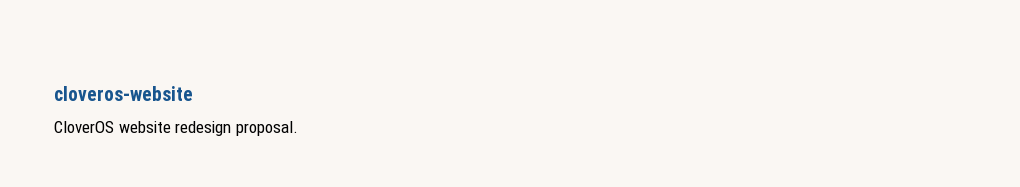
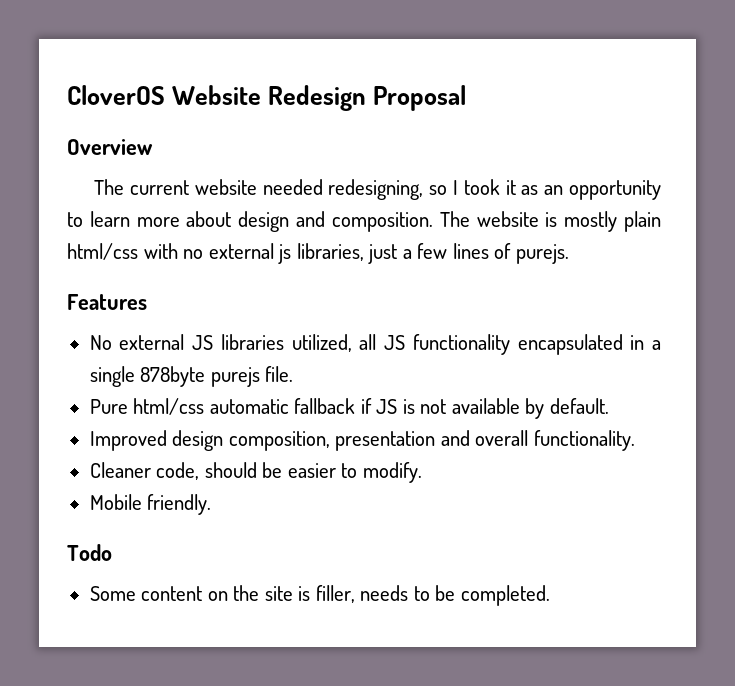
- cloveros-website
- CloverOS website redesign proposal.
+ CloverOS Website Redesign Proposal
+ Overview
+ The current website needed redesigning, so I took it as an opportunity to learn more about design and composition. The website is mostly plain html/css with no external js libraries, just a few lines of purejs.
+ Features
+ No external JS libraries utilized, all JS functionality encapsulated in a single 878byte purejs file.
+ Pure html/css automatic fallback if JS is not available by default.
+ Improved design composition, presentation and overall functionality.
+ Cleaner code, should be easier to modify.
+ Mobile friendly.
+ Todo
+ Some content on the site is filler, needs to be completed.

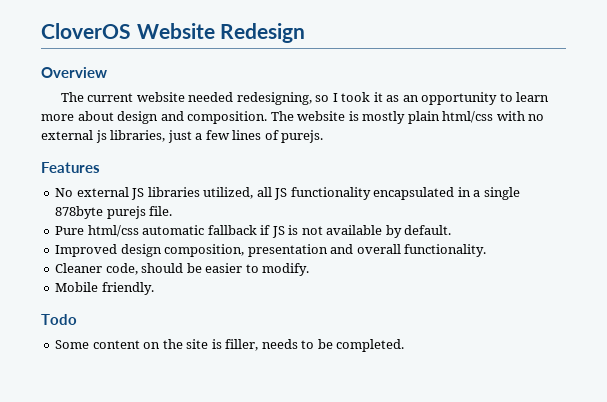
- CloverOS Website Redesign Proposal
+ CloverOS Website Redesign

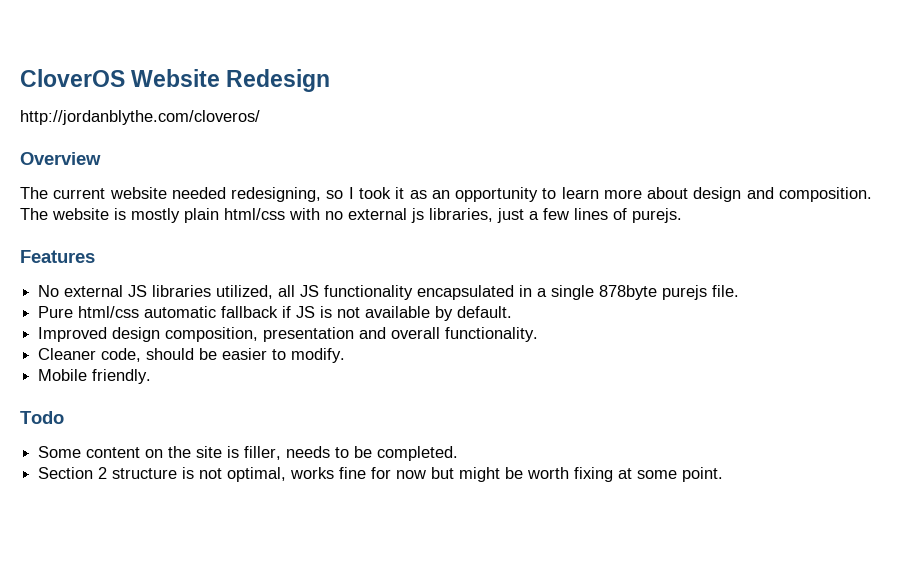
+ http://jordanblythe.com/cloveros/
+ Section 2 structure is not optimal, works fine for now but might be worth fixing at some point.

